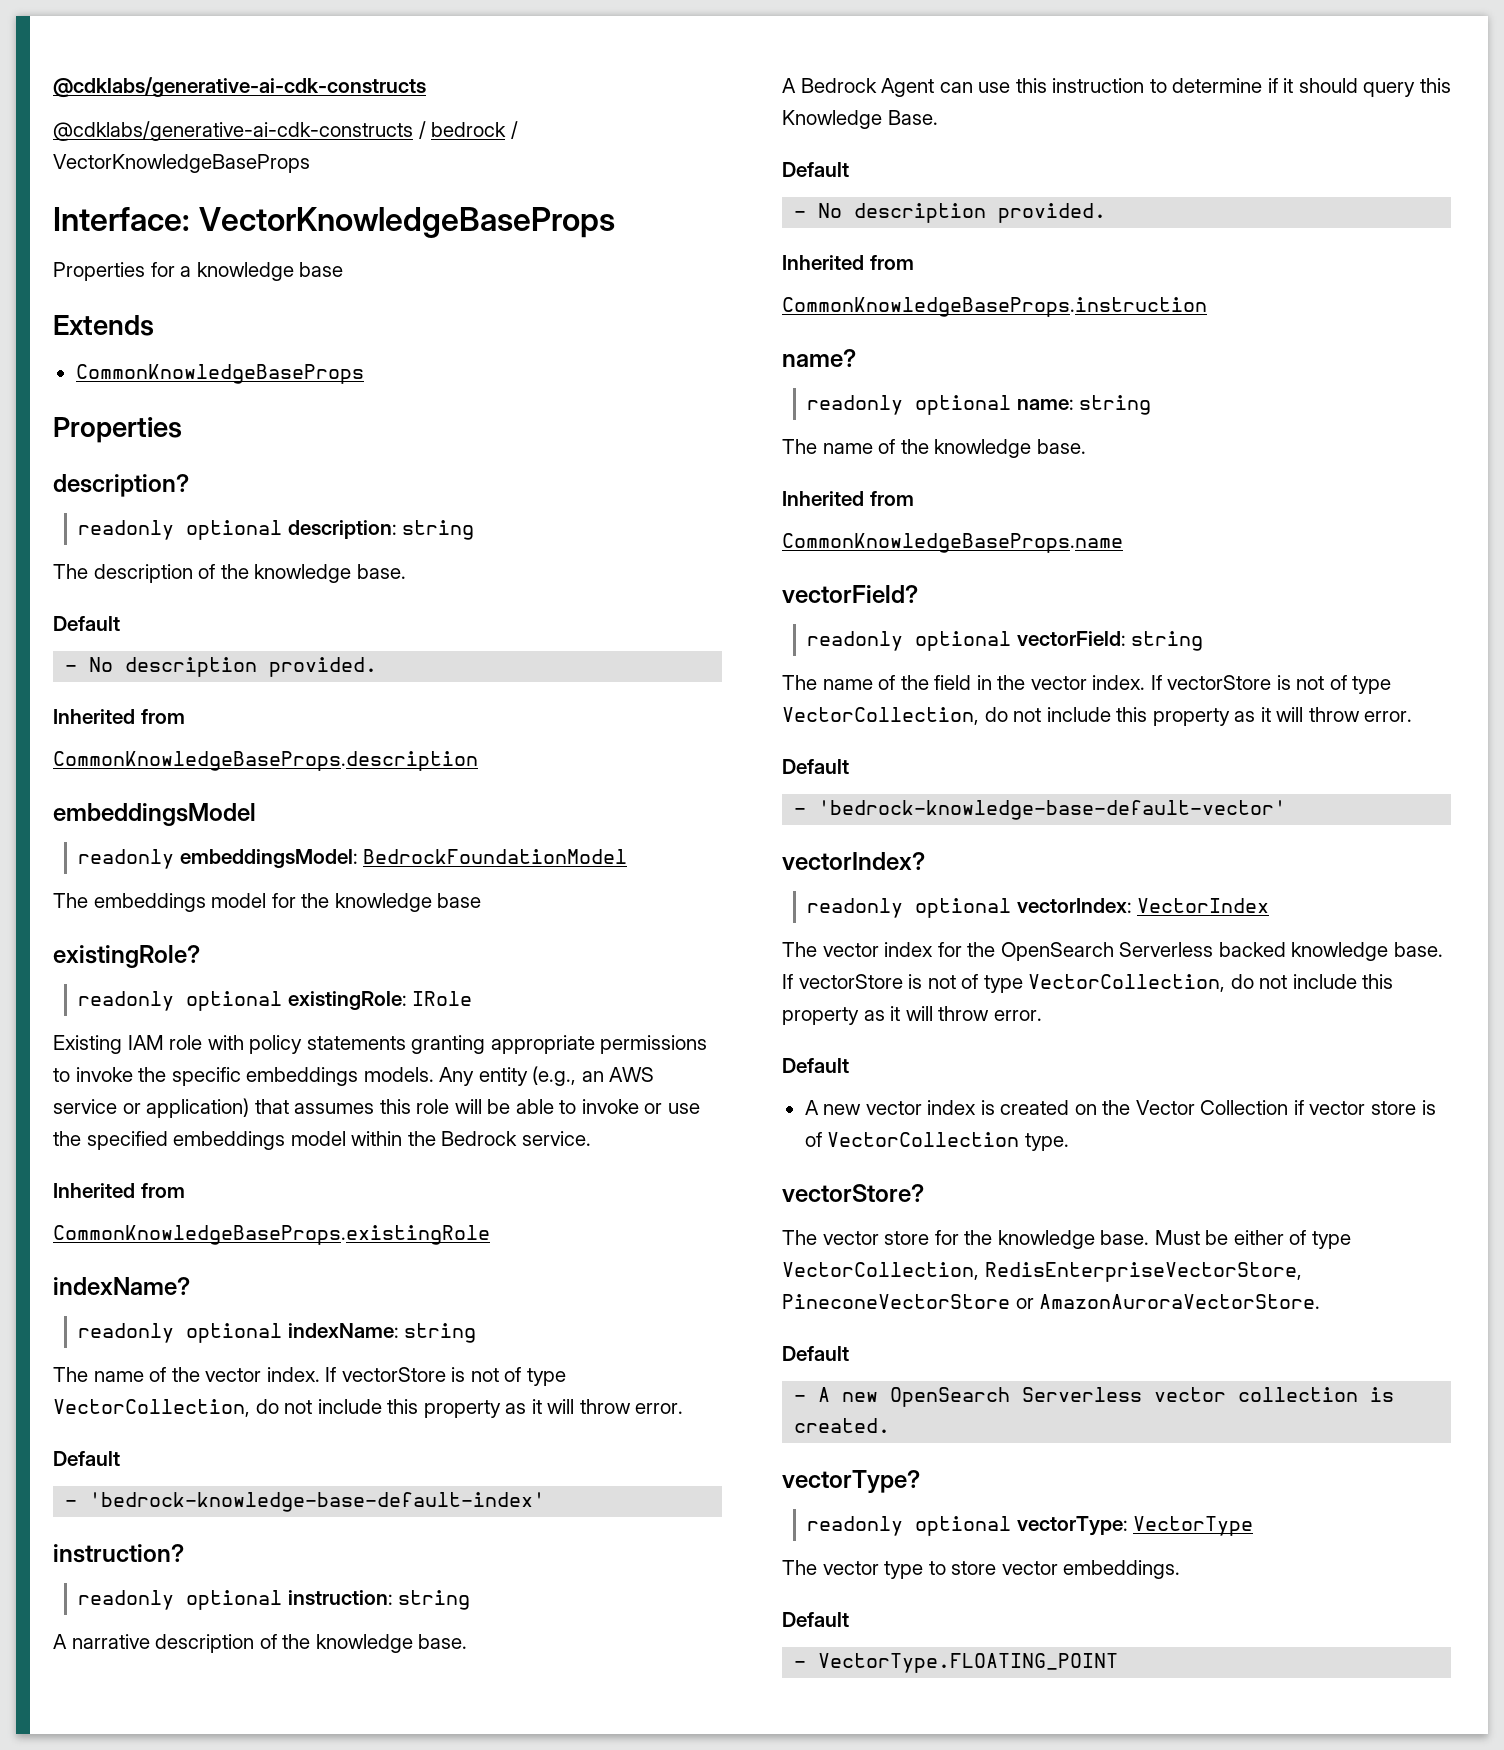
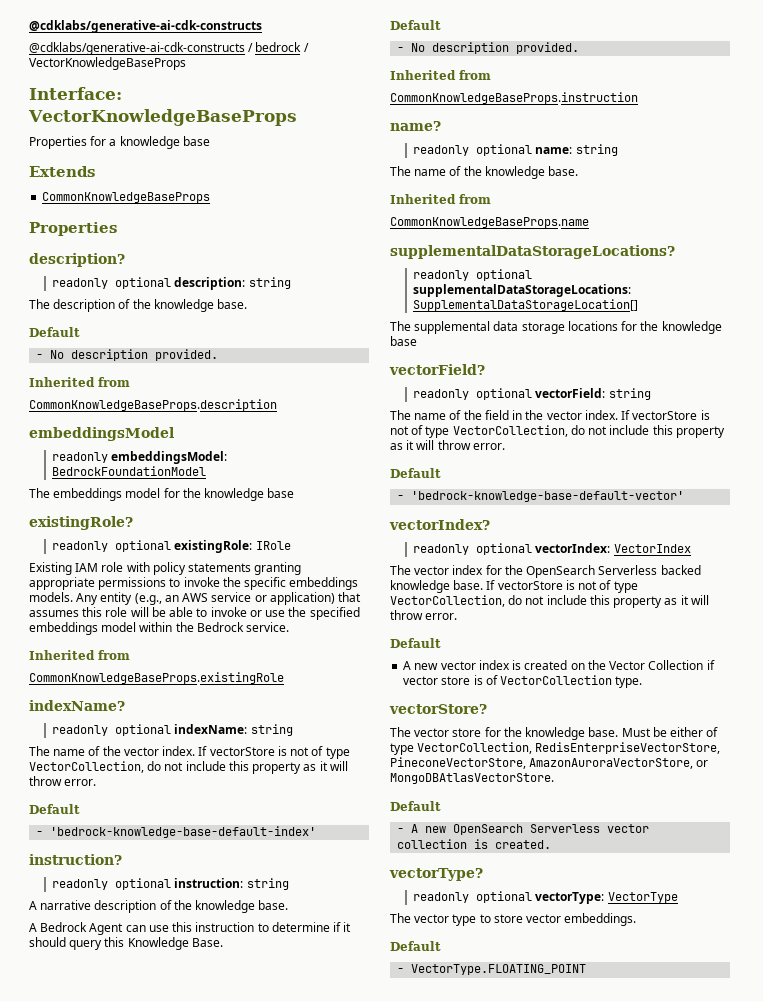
+ supplementalDataStorageLocations?
+ readonly optional supplementalDataStorageLocations: SupplementalDataStorageLocation[]
+ The supplemental data storage locations for the knowledge base
- Must be either of type VectorCollection, RedisEnterpriseVectorStore, PineconeVectorStore or AmazonAuroraVectorStore.
+ Must be either of type VectorCollection, RedisEnterpriseVectorStore, PineconeVectorStore, AmazonAuroraVectorStore, or MongoDBAtlasVectorStore.

